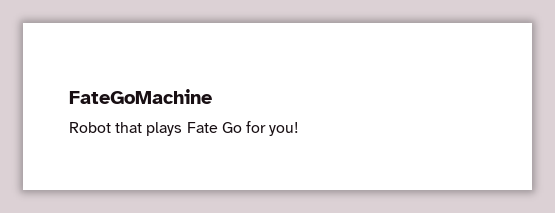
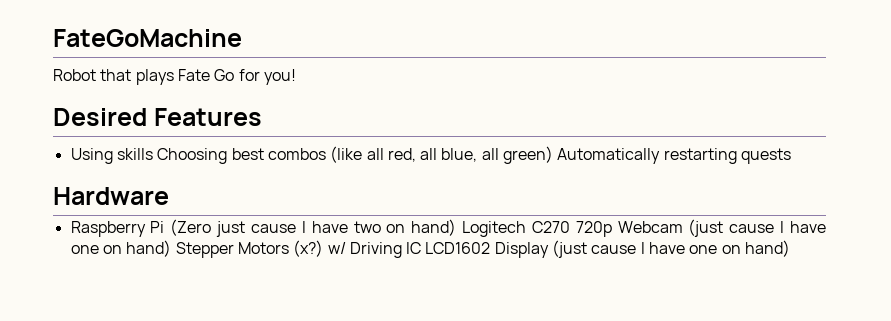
+ Desired Features
+ Using skills Choosing best combos (like all red, all blue, all green) Automatically restarting quests
+ Hardware
+ Raspberry Pi (Zero just cause I have two on hand) Logitech C270 720p Webcam (just cause I have one on hand) Stepper Motors (x?) w/ Driving IC LCD1602 Display (just cause I have one on hand)

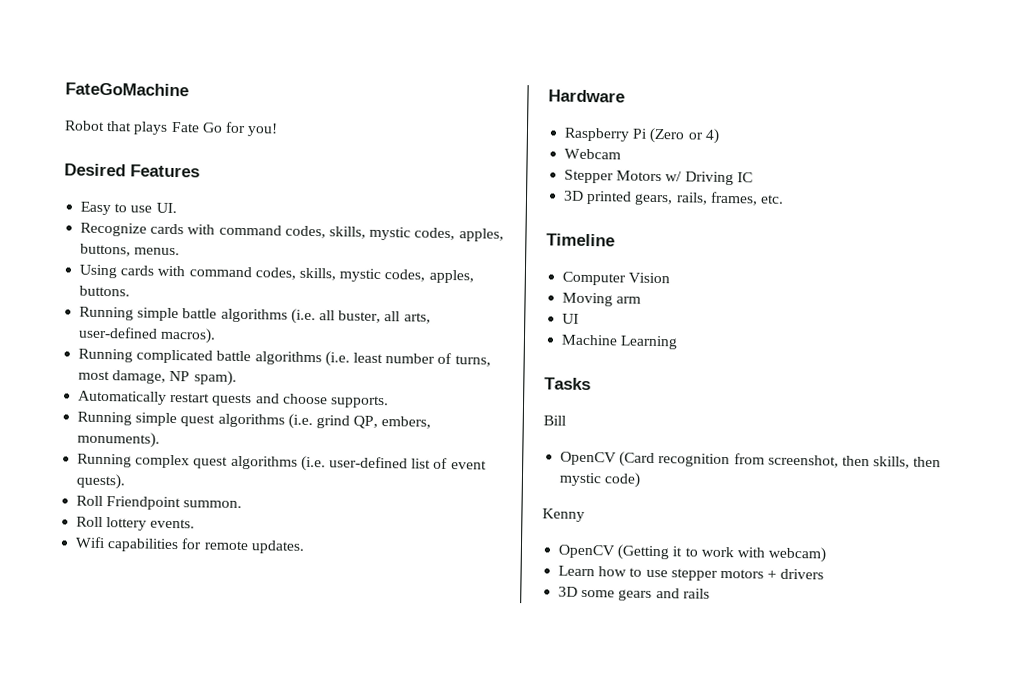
- Using skills Choosing best combos (like all red, all blue, all green) Automatically restarting quests
+ Easy to use UI.
+ Recognize cards with command codes, skills, mystic codes, apples, buttons, menus.
+ Using cards with command codes, skills, mystic codes, apples, buttons.
+ Running simple battle algorithms (i.e. all buster, all arts, user-defined macros).
+ Running complicated battle algorithms (i.e. least number of turns, most damage, NP spam).
+ Automatically restart quests and choose supports.
+ Running simple quest algorithms (i.e. grind QP, embers, monuments).
+ Running complex quest algorithms (i.e. user-defined list of event quests).
+ Roll Friendpoint summon.
+ Roll lottery events.
+ Wifi capabilities for remote updates.
  Hardware
- Raspberry Pi (Zero just cause I have two on hand) Logitech C270 720p Webcam (just cause I have one on hand) Stepper Motors (x?) w/ Driving IC LCD1602 Display (just cause I have one on hand)
+ Raspberry Pi (Zero or 4)
+ Webcam
+ Stepper Motors w/ Driving IC
+ 3D printed gears, rails, frames, etc.
+ Timeline
+ Computer Vision
+ Moving arm
+ UI
+ Machine Learning
+ Tasks
+ Bill
+ OpenCV (Card recognition from screenshot, then skills, then mystic code)
+ Kenny
+ OpenCV (Getting it to work with webcam)
+ Learn how to use stepper motors + drivers
+ 3D some gears and rails

